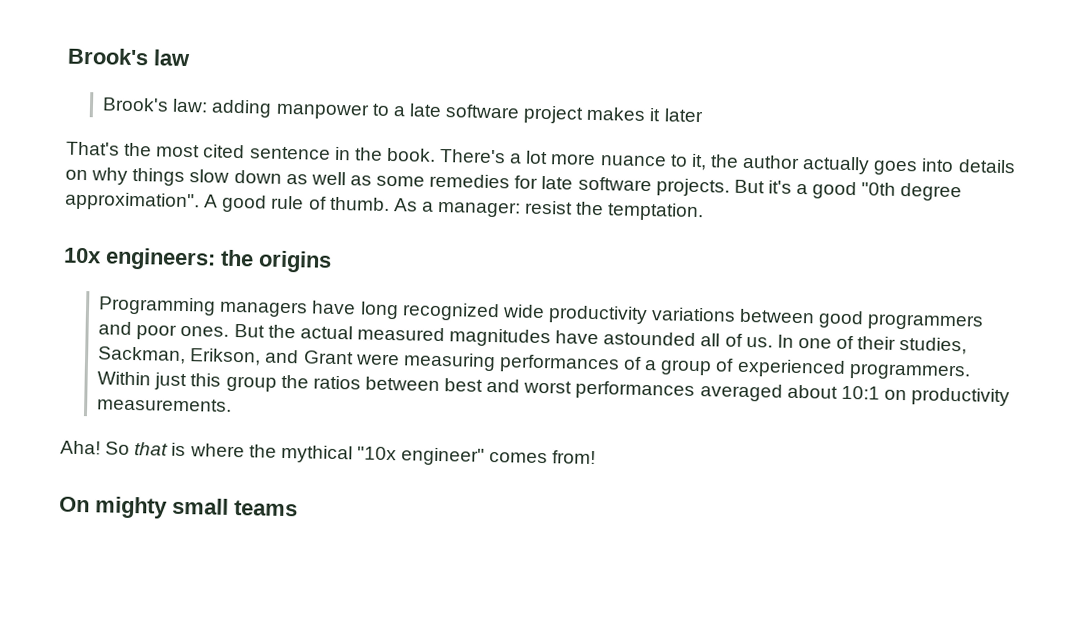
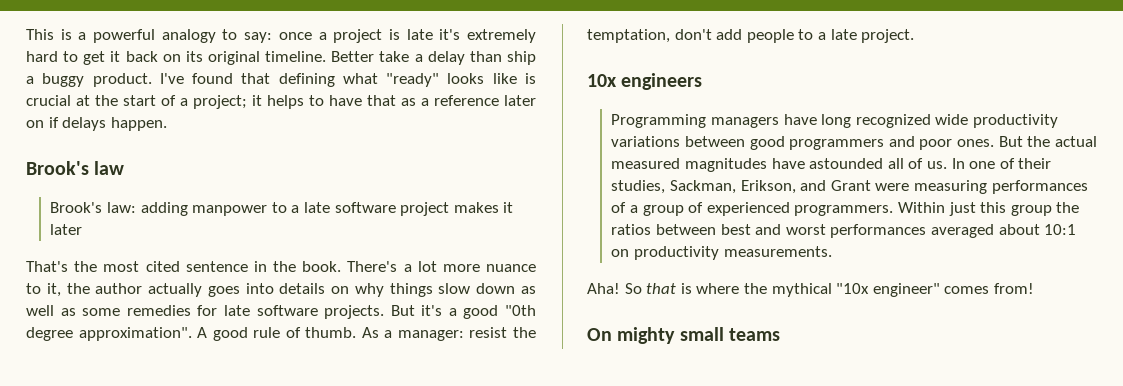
+ This is a powerful analogy to say: once a project is late it's extremely hard to get it back on its original timeline. Better take a delay than ship a buggy product. I've found that defining what "ready" looks like is crucial at the start of a project; it helps to have that as a reference later on if delays happen.
- As a manager: resist the temptation.
- 10x engineers: the origins
+ As a manager: resist the temptation, don't add people to a late project.
+ 10x engineers

